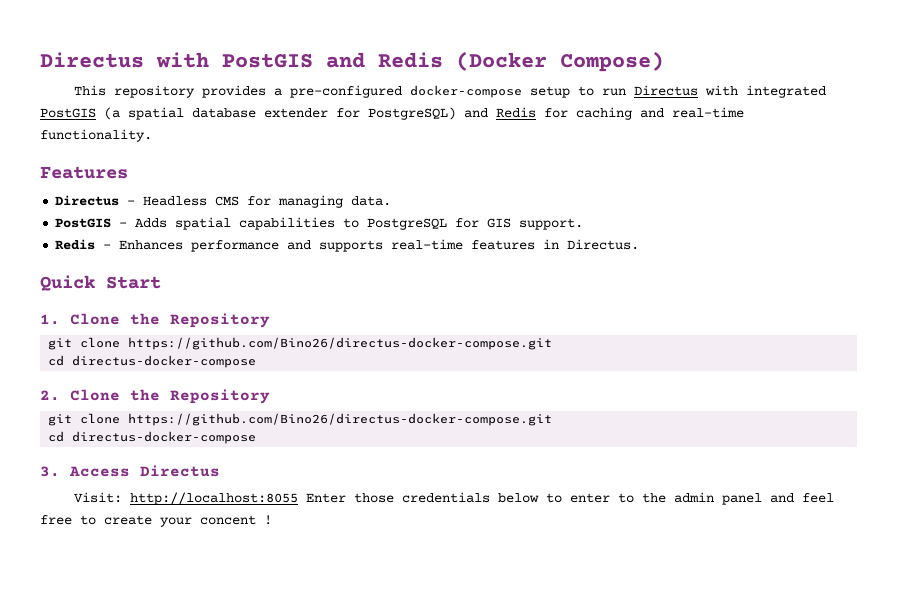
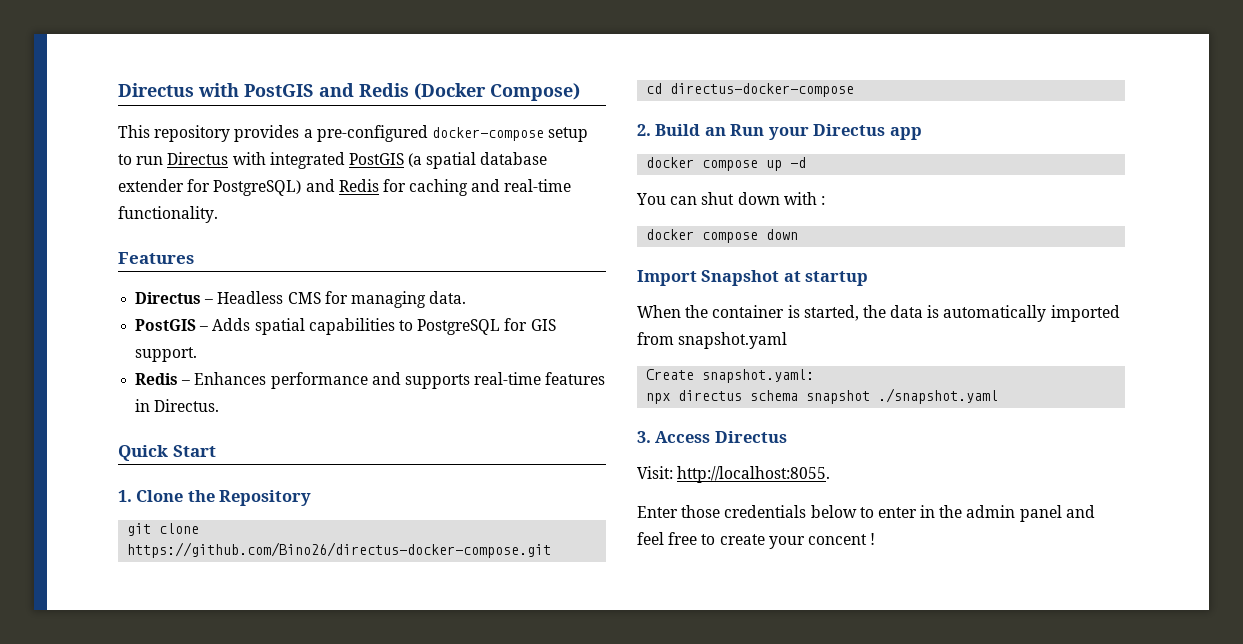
- 2. Clone the Repository
- git clone https://github.com/Bino26/directus-docker-compose.git
- cd directus-docker-compose
+ 2. Build an Run your Directus app
+ docker compose up -d
+ You can shut down with :
+ docker compose down
+ Import Snapshot at startup
+ When the container is started, the data is automatically imported from snapshot.yaml
+ Create snapshot.yaml:
+ npx directus schema snapshot ./snapshot.yaml
- Visit: http://localhost:8055 Enter those credentials below to enter to the admin panel and feel free to create your concent !
+ Visit: http://localhost:8055.
+ Enter those credentials below to enter in the admin panel and feel free to create your concent !

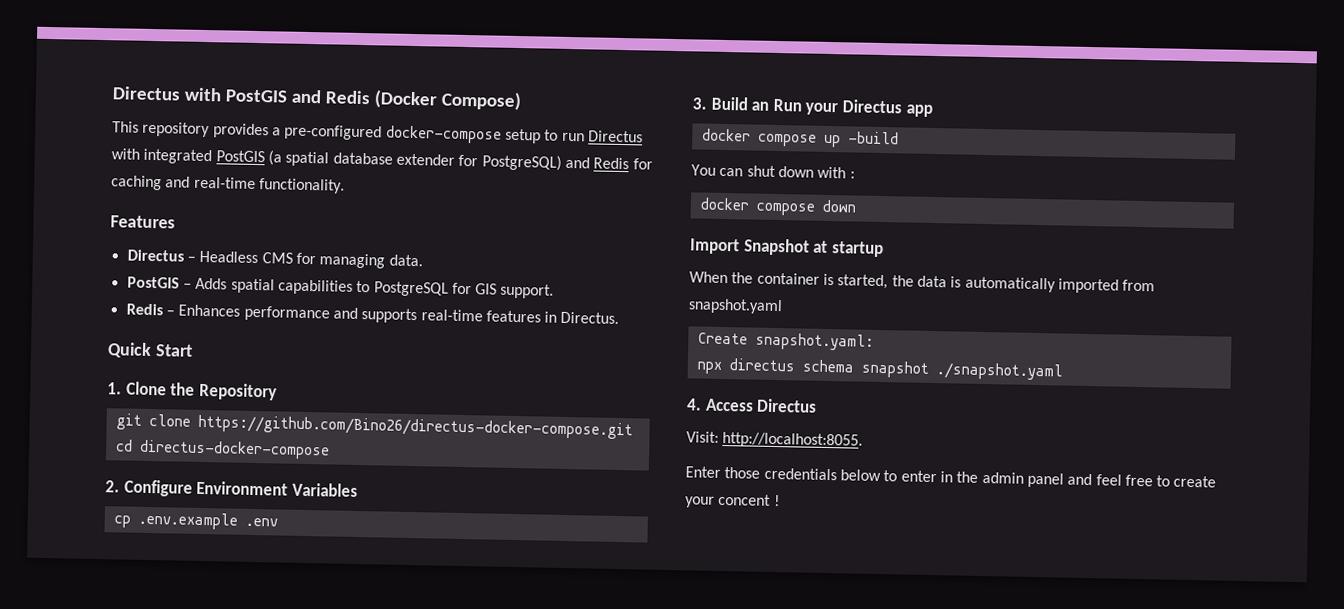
- 2. Build an Run your Directus app
+ 2. Configure Environment Variables
+ cp .env.example .env
+ 3. Build an Run your Directus app
- docker compose up -d
+ docker compose up -build
- 3. Access Directus
+ 4. Access Directus

